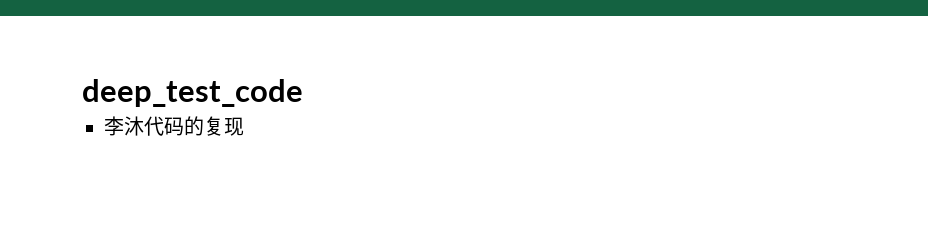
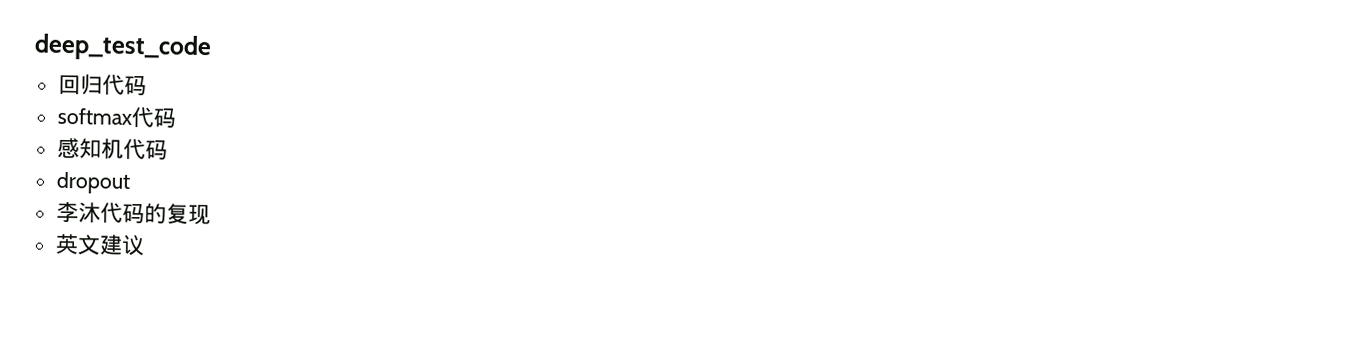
+ 回归代码
+ softmax代码
+ 感知机代码
+ dropout
+ 英文建议

